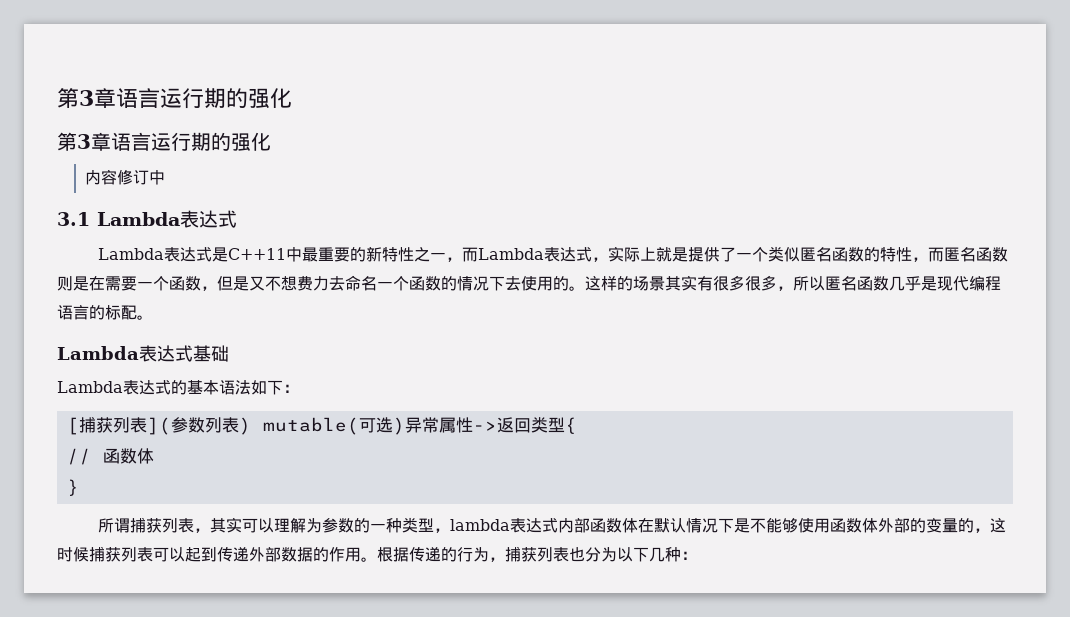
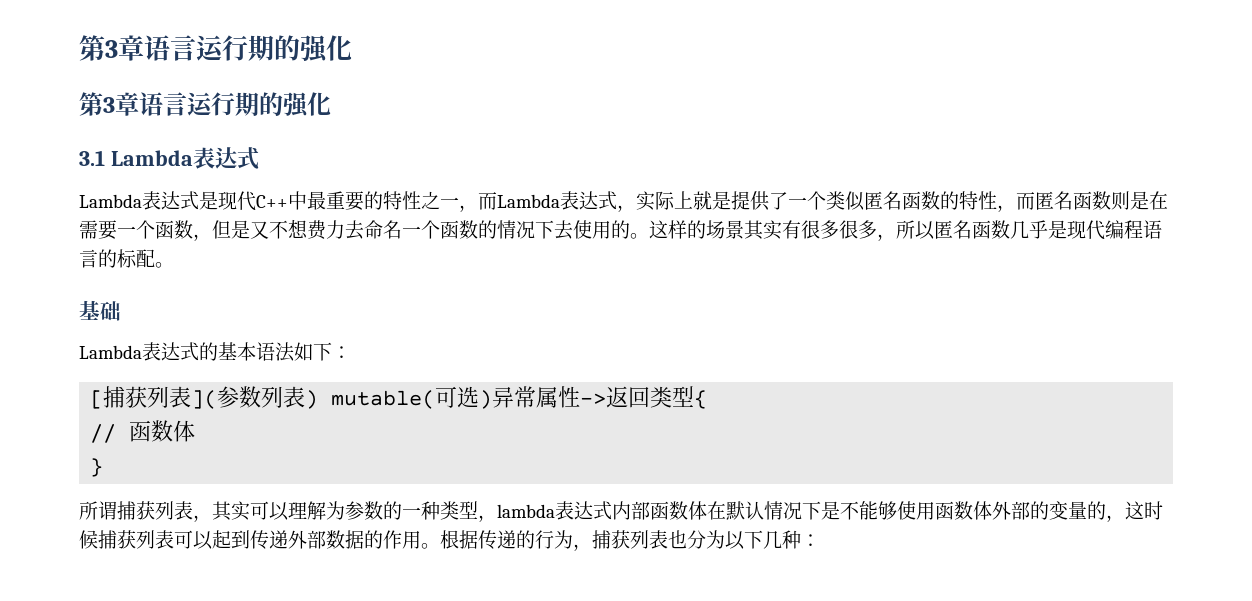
- 内容修订中
- Lambda表达式是C++11中最重要的新特性之一，而Lambda表达式，实际上就是提供了一个类似匿名函数的特性，而匿名函数则是在需要一个函数，但是又不想费力去命名一个函数的情况下去使用的。
+ Lambda表达式是现代C++中最重要的特性之一，而Lambda表达式，实际上就是提供了一个类似匿名函数的特性，而匿名函数则是在需要一个函数，但是又不想费力去命名一个函数的情况下去使用的。
- Lambda表达式基础
+ 基础

